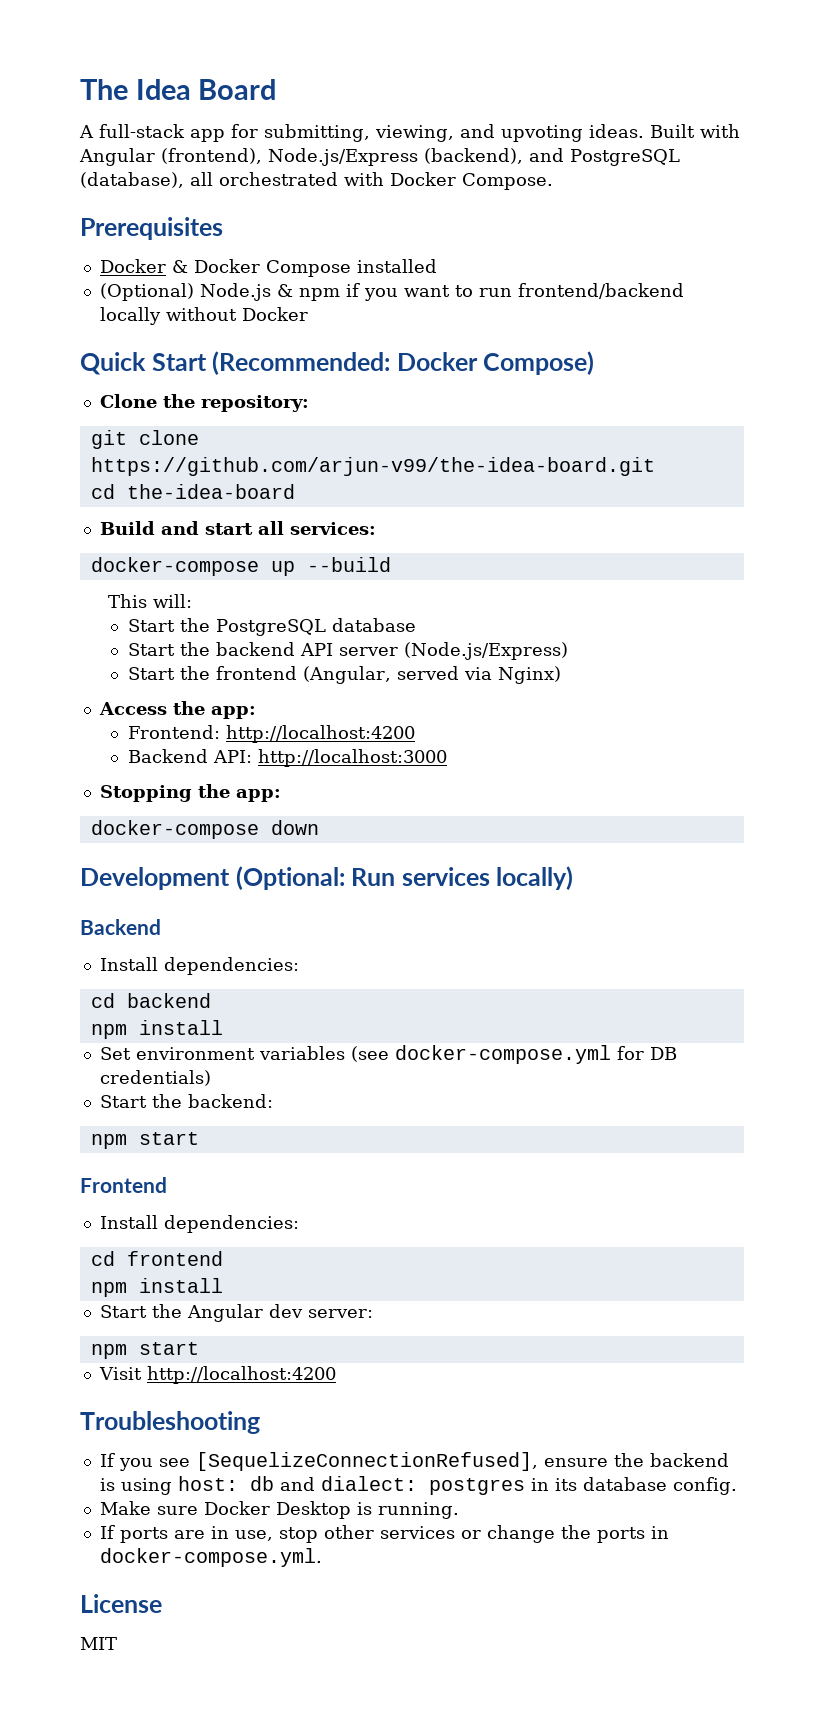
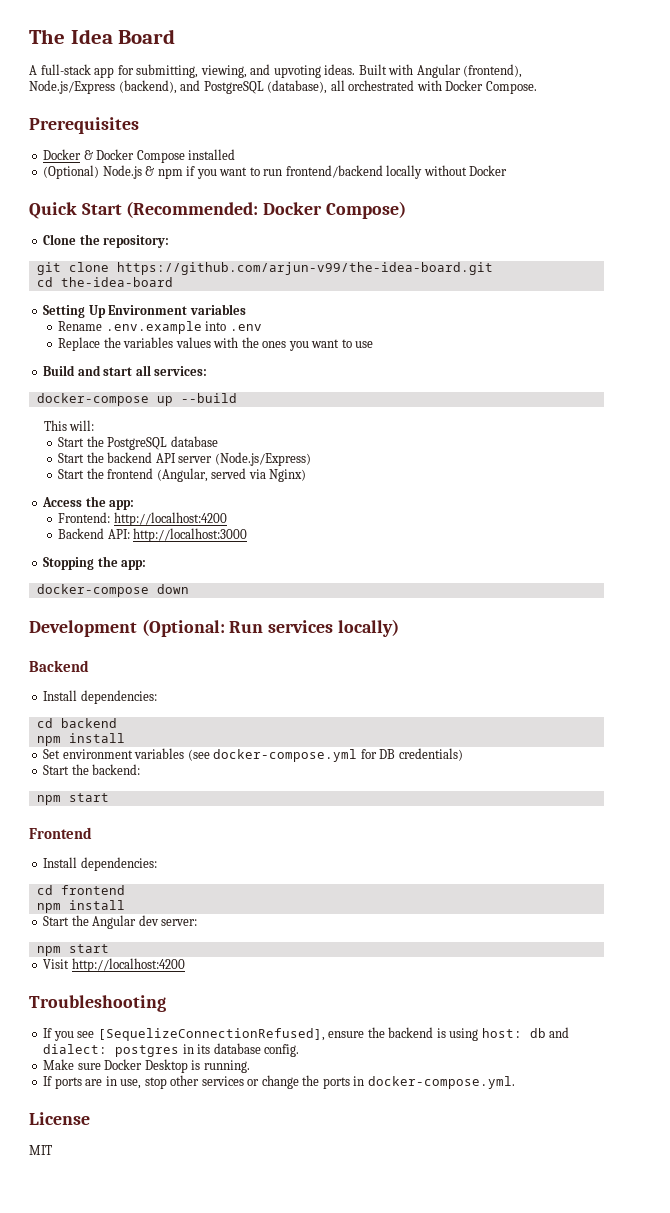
+ Setting Up Environment variables
+ Rename .env.example into .env
+ Replace the variables values with the ones you want to use

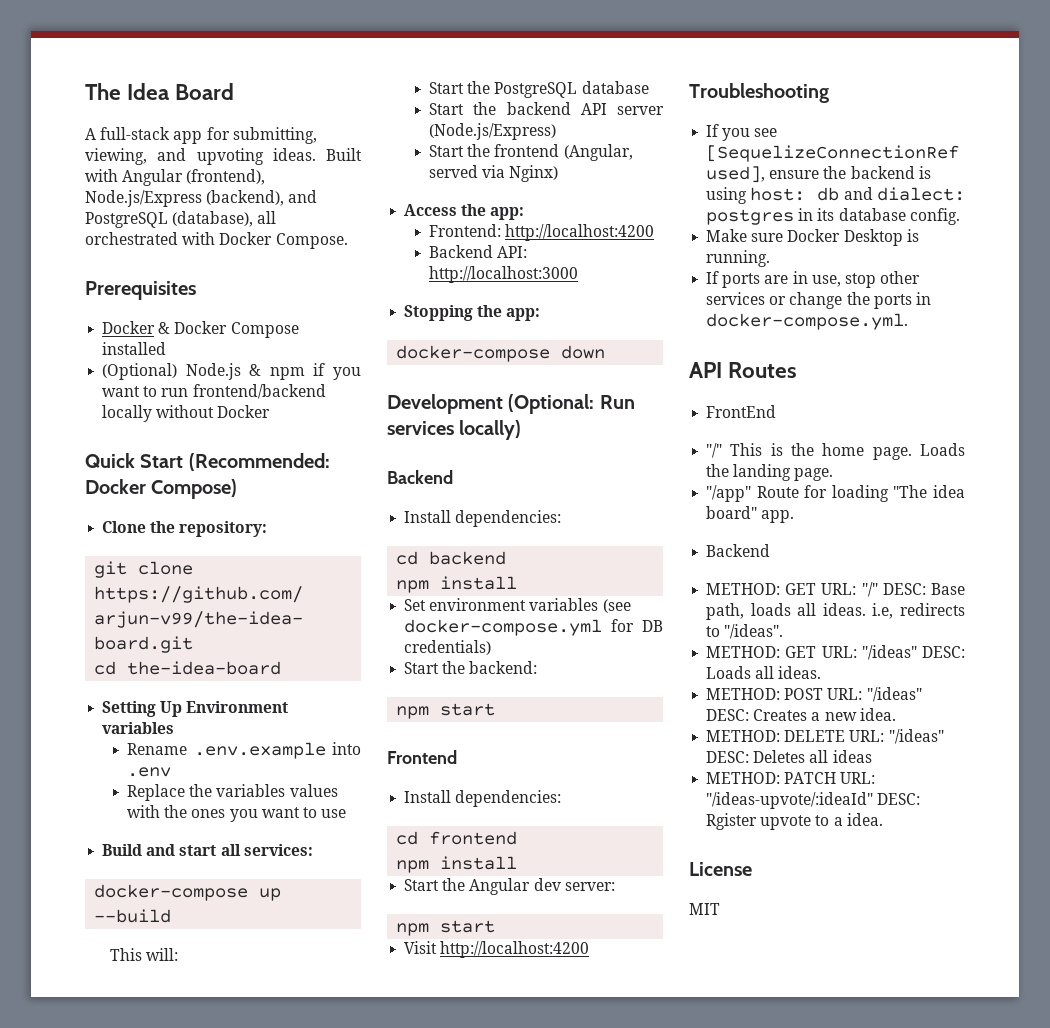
+ API Routes
+ FrontEnd
+ "/" This is the home page. Loads the landing page.
+ "/app" Route for loading "The idea board" app.
+ Backend
+ METHOD: GET URL: "/" DESC: Base path, loads all ideas. i.e, redirects to "/ideas".
+ METHOD: GET URL: "/ideas" DESC: Loads all ideas.
+ METHOD: POST URL: "/ideas" DESC: Creates a new idea.
+ METHOD: DELETE URL: "/ideas" DESC: Deletes all ideas
+ METHOD: PATCH URL: "/ideas-upvote/:ideaId" DESC: Rgister upvote to a idea.

